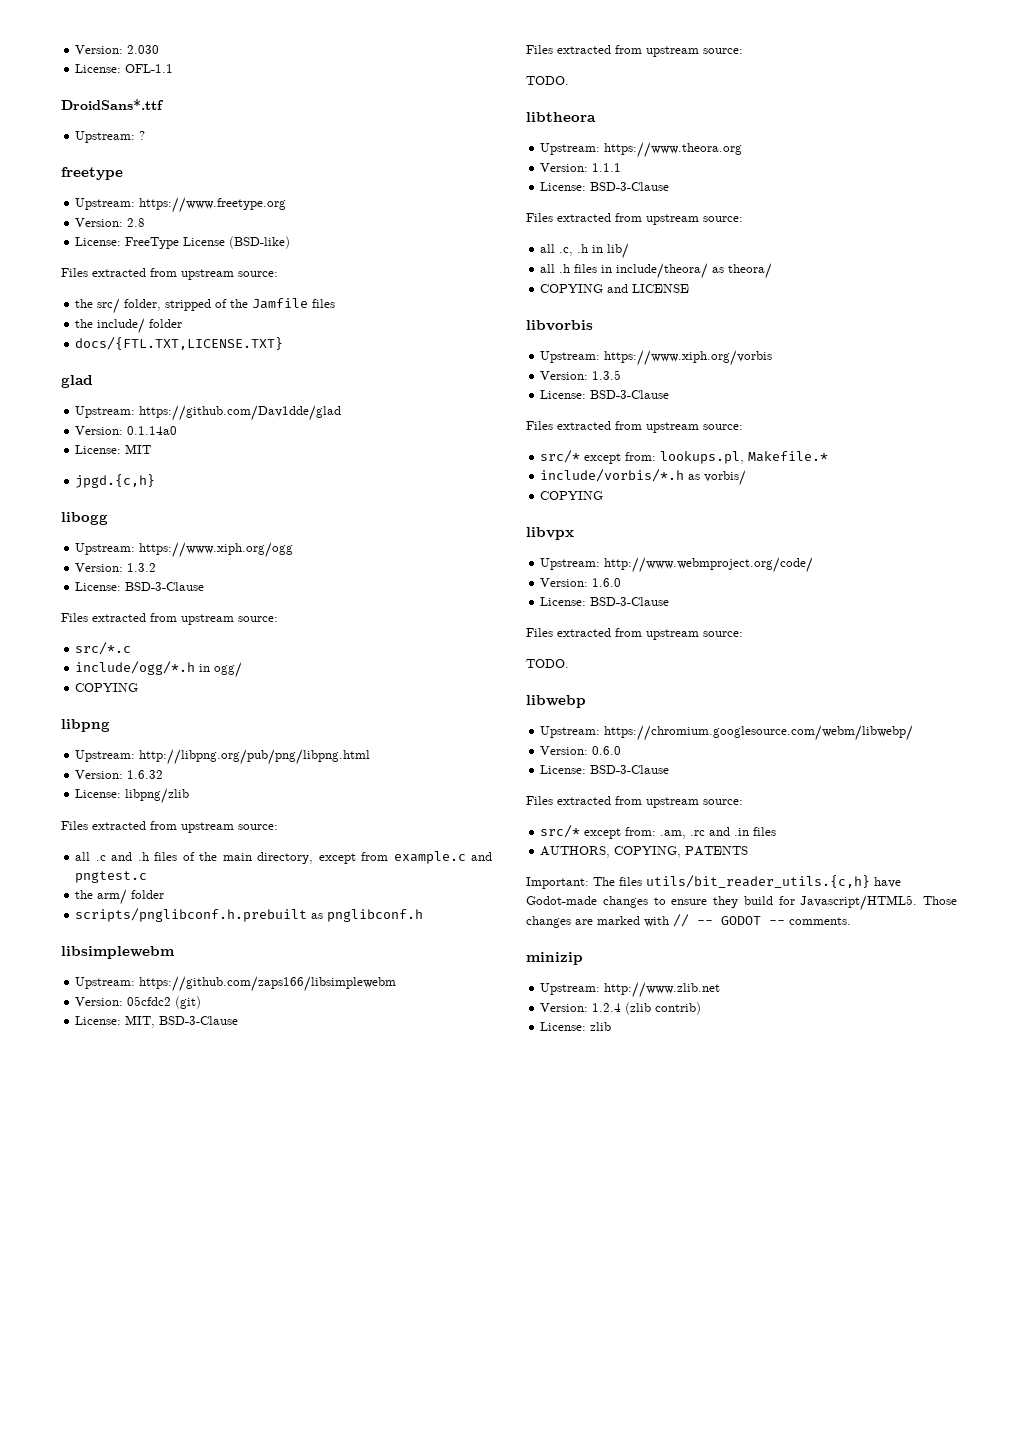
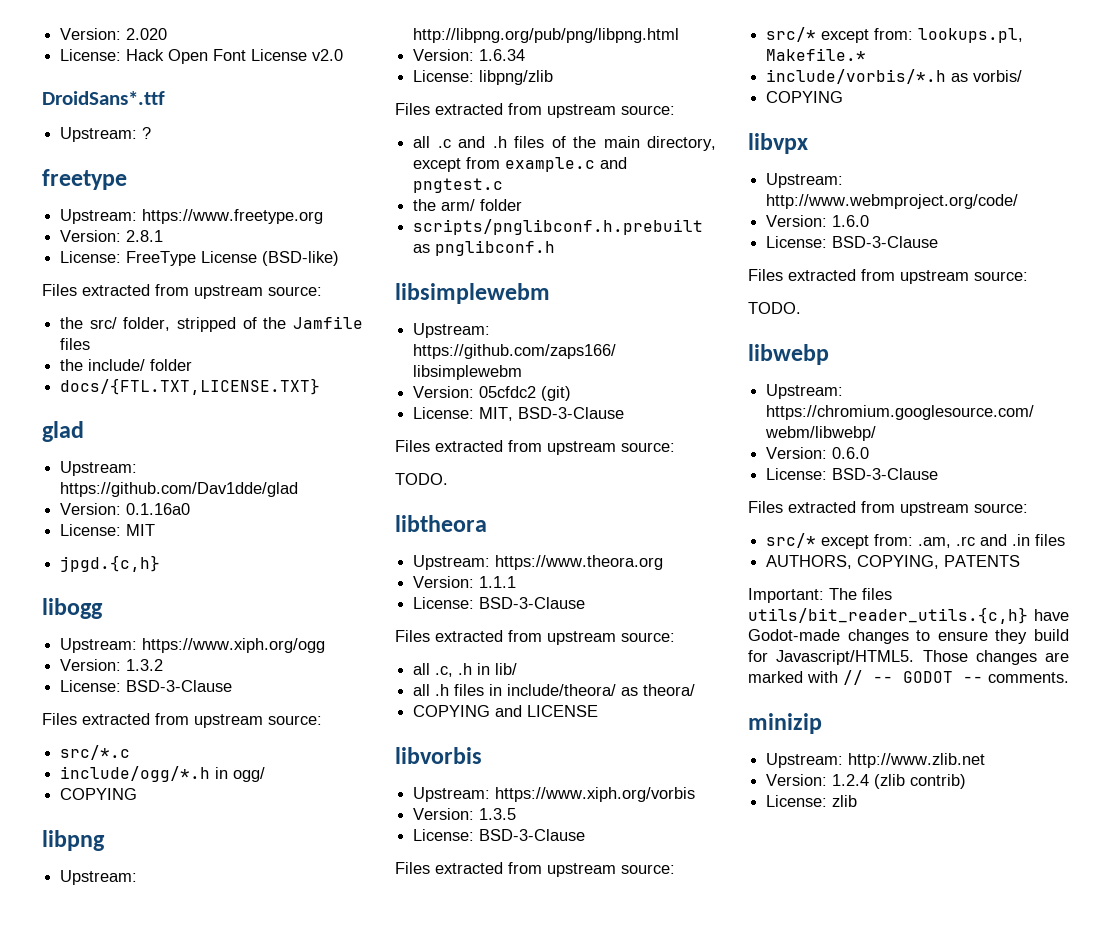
- Version: 2.030
- License: OFL-1.1
+ Version: 2.020
+ License: Hack Open Font License v2.0
- Version: 2.8
+ Version: 2.8.1
- Version: 0.1.14a0
+ Version: 0.1.16a0
- Version: 1.6.32
+ Version: 1.6.34

